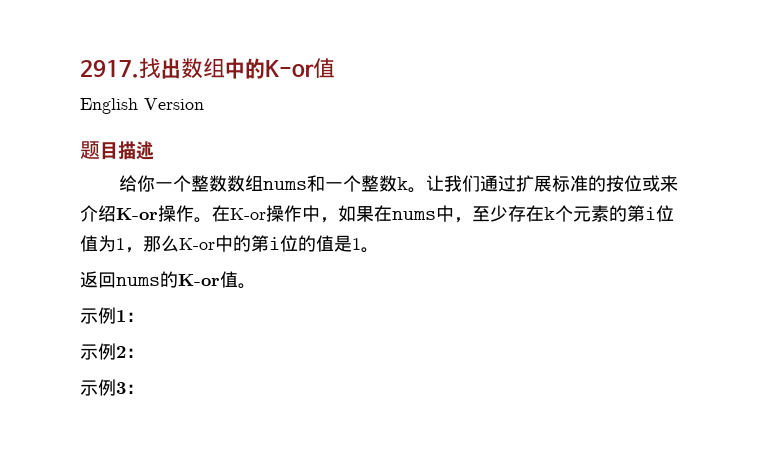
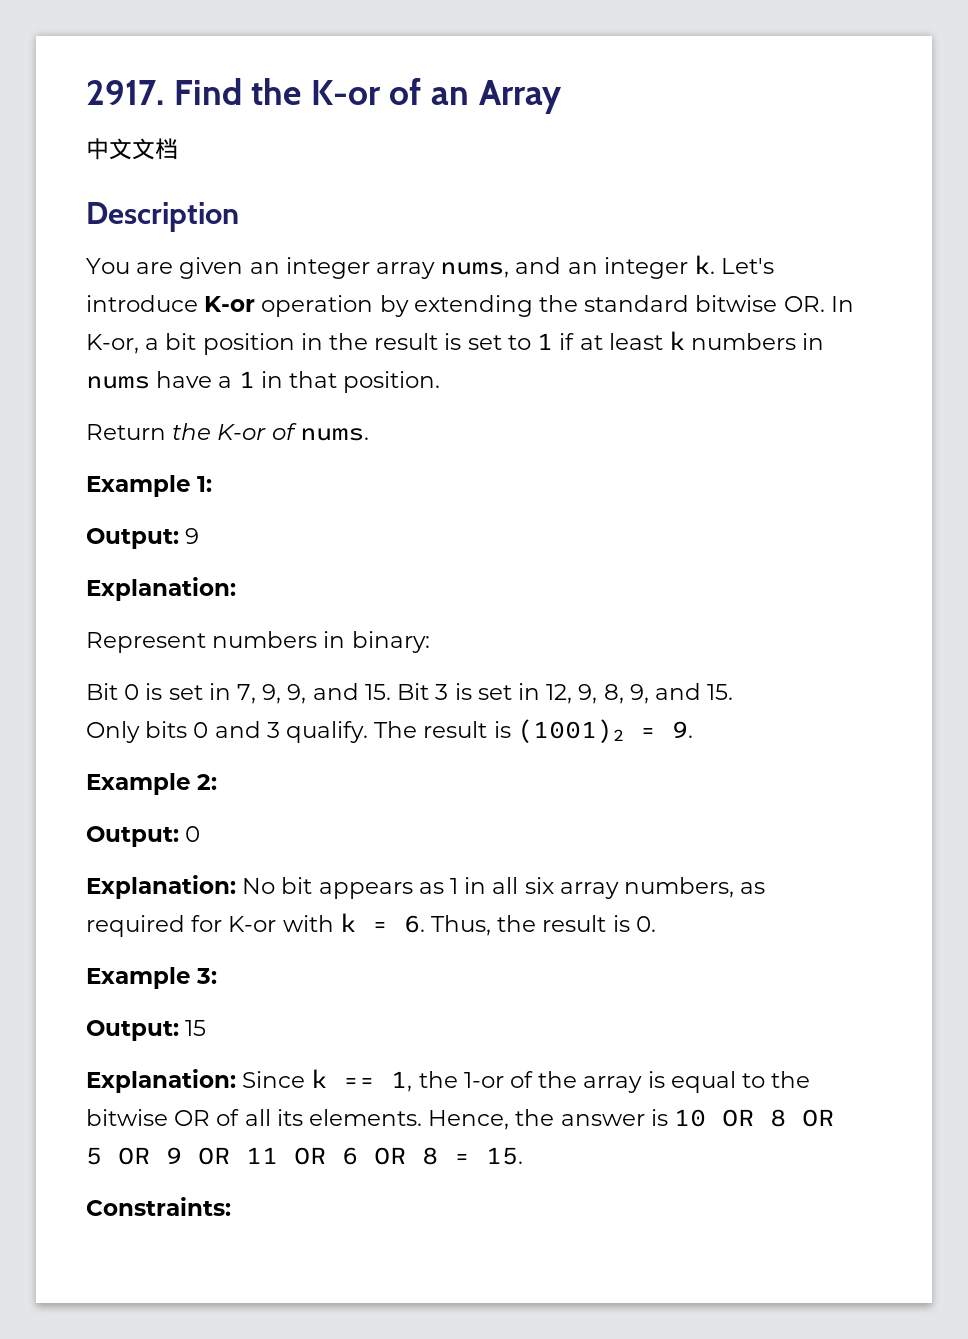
- 找出数组中的K-or值
- English Version
- 题目描述
- 给你一个整数数组nums和一个整数k。让我们通过扩展标准的按位或来介绍K-or操作。在K-or操作中，如果在nums中，至少存在k个元素的第i位值为1，那么K-or中的第i位的值是1。
- 返回nums的K-or值。
- 示例1：
- 示例2：
- 示例3：
+ Find the K-or of an Array
+ 中文文档
+ Description
+ You are given an integer array nums, and an integer k. Let's introduce K-or operation by extending the standard bitwise OR. In K-or, a bit position in the result is set to 1 if at least k numbers in nums have a 1 in that position.
+ Return the K-or of nums.
+ Example 1:
+ Output: 9
+ Explanation:
+ Represent numbers in binary:
+ Bit 0 is set in 7, 9, 9, and 15. Bit 3 is set in 12, 9, 8, 9, and 15.
+ Only bits 0 and 3 qualify. The result is (1001)2 = 9.
+ Example 2:
+ Output: 0
+ Explanation: No bit appears as 1 in all six array numbers, as required for K-or with k = 6. Thus, the result is 0.
+ Example 3:
+ Output: 15
+ Explanation: Since k == 1, the 1-or of the array is equal to the bitwise OR of all its elements. Hence, the answer is 10 OR 8 OR 5 OR 9 OR 11 OR 6 OR 8 = 15.
+ Constraints:

